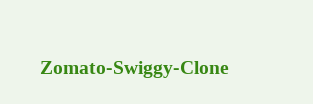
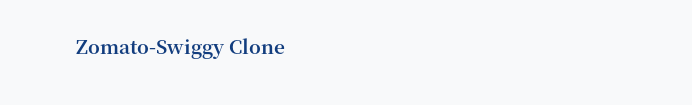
- Zomato-Swiggy-Clone
+ Zomato-Swiggy Clone

